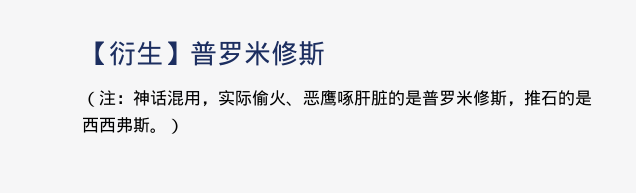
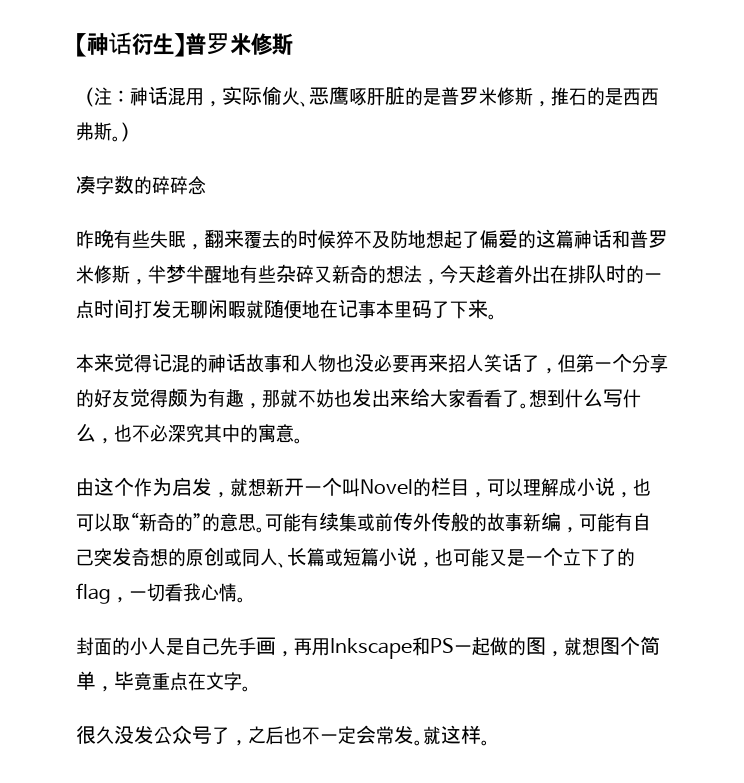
- 【衍生】普罗米修斯
+ 【神话衍生】普罗米修斯
+ 凑字数的碎碎念
+ 昨晚有些失眠，翻来覆去的时候猝不及防地想起了偏爱的这篇神话和普罗米修斯，半梦半醒地有些杂碎又新奇的想法，今天趁着外出在排队时的一点时间打发无聊闲暇就随便地在记事本里码了下来。
+ 本来觉得记混的神话故事和人物也没必要再来招人笑话了，但第一个分享的好友觉得颇为有趣，那就不妨也发出来给大家看看了。想到什么写什么，也不必深究其中的寓意。
+ 由这个作为启发，就想新开一个叫Novel的栏目，可以理解成小说，也可以取“新奇的”的意思。可能有续集或前传外传般的故事新编，可能有自己突发奇想的原创或同人、长篇或短篇小说，也可能又是一个立下了的flag，一切看我心情。
+ 封面的小人是自己先手画，再用Inkscape和PS一起做的图，就想图个简单，毕竟重点在文字。
+ 很久没发公众号了，之后也不一定会常发。就这样。

